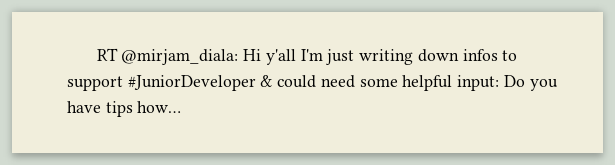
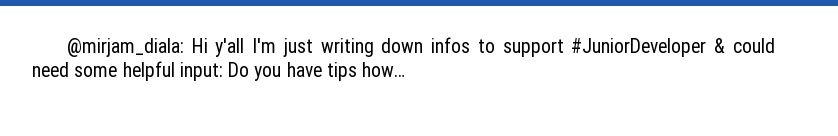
- RT @mirjam_diala: Hi y'all I'm just writing down infos to support #JuniorDeveloper & could need some helpful input: Do you have tips how…
+ @mirjam_diala: Hi y'all I'm just writing down infos to support #JuniorDeveloper & could need some helpful input: Do you have tips how…

